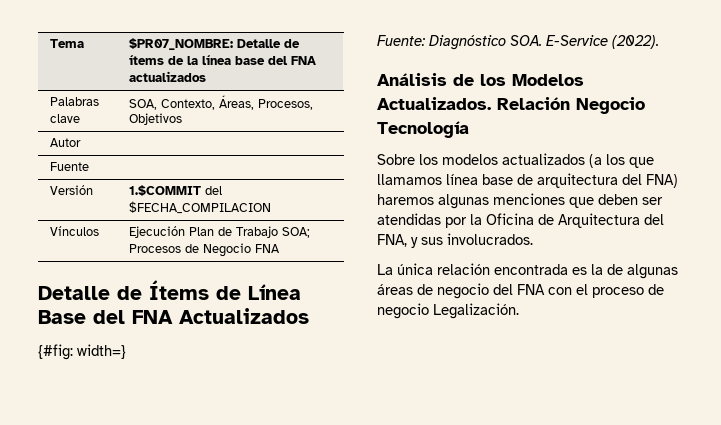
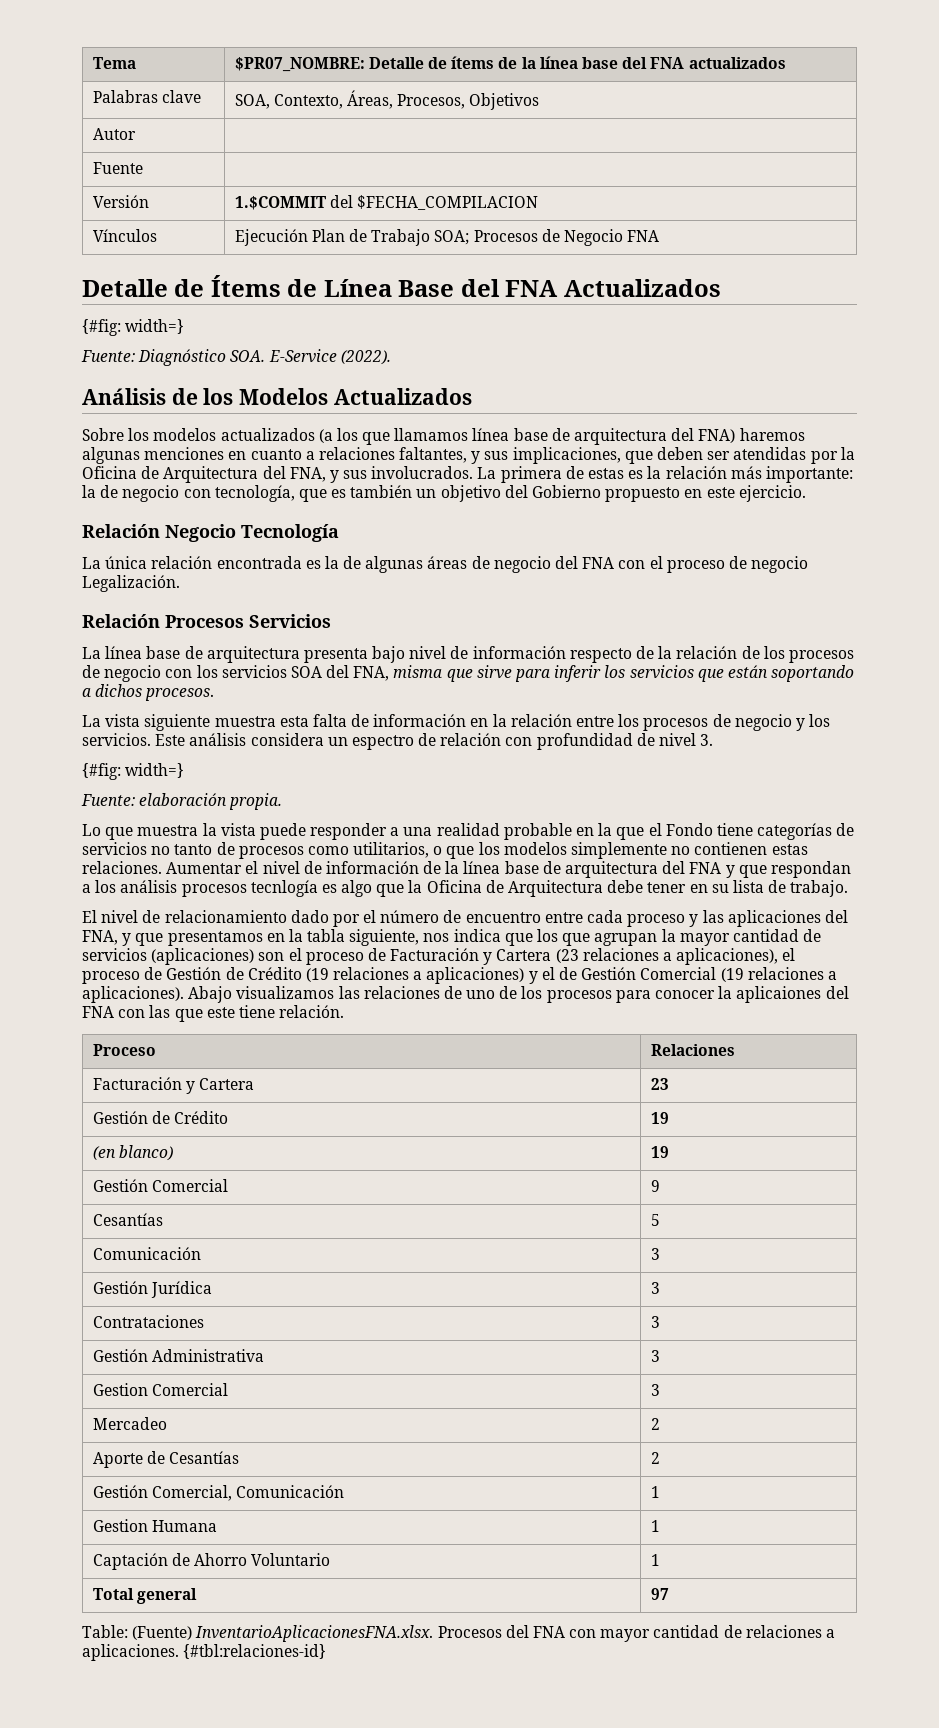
- Análisis de los Modelos Actualizados. Relación Negocio Tecnología
+ Análisis de los Modelos Actualizados
- Sobre los modelos actualizados (a los que llamamos línea base de arquitectura del FNA) haremos algunas menciones que deben ser atendidas por la Oficina de Arquitectura del FNA, y sus involucrados.
+ Sobre los modelos actualizados (a los que llamamos línea base de arquitectura del FNA) haremos algunas menciones en cuanto a relaciones faltantes, y sus implicaciones, que deben ser atendidas por la Oficina de Arquitectura del FNA, y sus involucrados. La primera de estas es la relación más importante: la de negocio con tecnología, que es también un objetivo del Gobierno propuesto en este ejercicio.
+ Relación Negocio Tecnología
+ Relación Procesos Servicios
+ La línea base de arquitectura presenta bajo nivel de información respecto de la relación de los procesos de negocio con los servicios SOA del FNA, misma que sirve para inferir los servicios que están soportando a dichos procesos.
+ La vista siguiente muestra esta falta de información en la relación entre los procesos de negocio y los servicios. Este análisis considera un espectro de relación con profundidad de nivel 3.
+ {#fig: width=}
+ Fuente: elaboración propia.
+ Lo que muestra la vista puede responder a una realidad probable en la que el Fondo tiene categorías de servicios no tanto de procesos como utilitarios, o que los modelos simplemente no contienen estas relaciones. Aumentar el nivel de información de la línea base de arquitectura del FNA y que respondan a los análisis procesos tecnlogía es algo que la Oficina de Arquitectura debe tener en su lista de trabajo.
+ El nivel de relacionamiento dado por el número de encuentro entre cada proceso y las aplicaciones del FNA, y que presentamos en la tabla siguiente, nos indica que los que agrupan la mayor cantidad de servicios (aplicaciones) son el proceso de Facturación y Cartera (23 relaciones a aplicaciones), el proceso de Gestión de Crédito (19 relaciones a aplicaciones) y el de Gestión Comercial (19 relaciones a aplicaciones). Abajo visualizamos las relaciones de uno de los procesos para conocer la aplicaiones del FNA con las que este tiene relación.
+ Proceso | Relaciones
+ Facturación y Cartera | 23
+ Gestión de Crédito | 19
+ (en blanco) | 19
+ Gestión Comercial | 9
+ Cesantías | 5
+ Comunicación | 3
+ Gestión Jurídica | 3
+ Contrataciones | 3
+ Gestión Administrativa | 3
+ Gestion Comercial | 3
+ Mercadeo | 2
+ Aporte de Cesantías | 2
+ Gestión Comercial, Comunicación | 1
+ Gestion Humana | 1
+ Captación de Ahorro Voluntario | 1
+ Total general | 97
+ Table: (Fuente) InventarioAplicacionesFNA.xlsx. Procesos del FNA con mayor cantidad de relaciones a aplicaciones. {#tbl:relaciones-id}

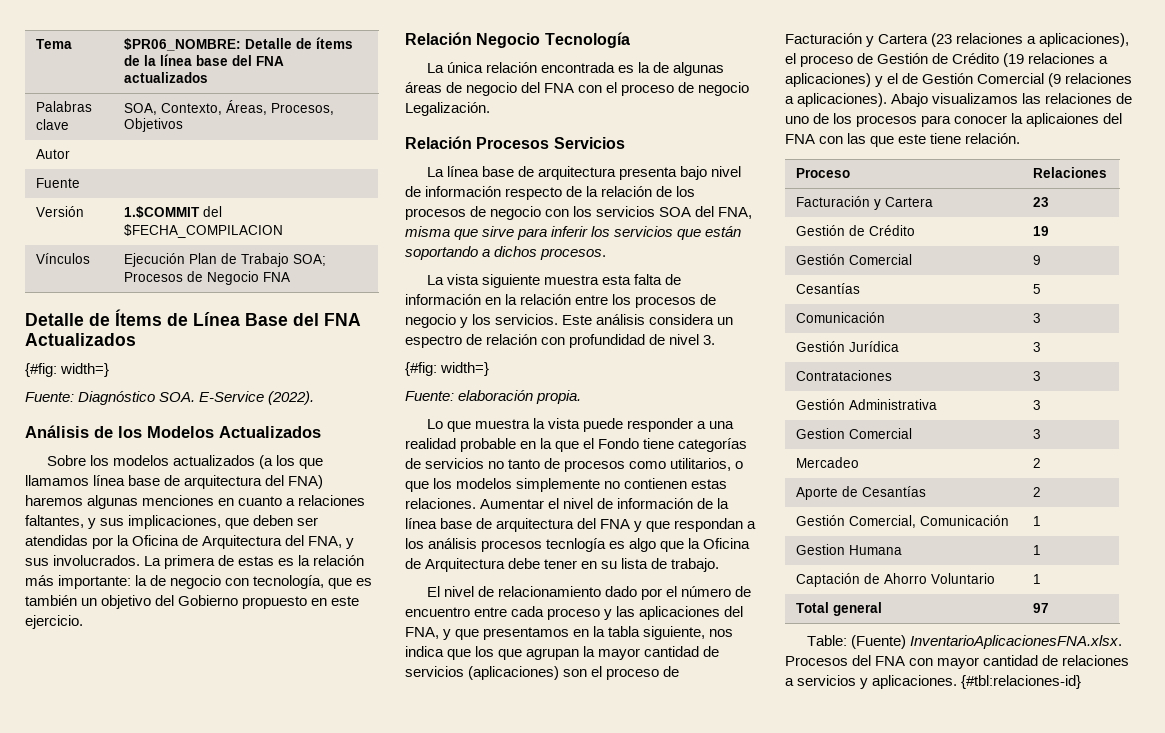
- Tema | $PR07_NOMBRE: Detalle de ítems de la línea base del FNA actualizados
+ Tema | $PR06_NOMBRE: Detalle de ítems de la línea base del FNA actualizados
- El nivel de relacionamiento dado por el número de encuentro entre cada proceso y las aplicaciones del FNA, y que presentamos en la tabla siguiente, nos indica que los que agrupan la mayor cantidad de servicios (aplicaciones) son el proceso de Facturación y Cartera (23 relaciones a aplicaciones), el proceso de Gestión de Crédito (19 relaciones a aplicaciones) y el de Gestión Comercial (19 relaciones a aplicaciones).
+ El nivel de relacionamiento dado por el número de encuentro entre cada proceso y las aplicaciones del FNA, y que presentamos en la tabla siguiente, nos indica que los que agrupan la mayor cantidad de servicios (aplicaciones) son el proceso de Facturación y Cartera (23 relaciones a aplicaciones), el proceso de Gestión de Crédito (19 relaciones a aplicaciones) y el de Gestión Comercial (9 relaciones a aplicaciones).
- (en blanco) | 19
- Table: (Fuente) InventarioAplicacionesFNA.xlsx. Procesos del FNA con mayor cantidad de relaciones a aplicaciones.
+ Table: (Fuente) InventarioAplicacionesFNA.xlsx. Procesos del FNA con mayor cantidad de relaciones a servicios y aplicaciones.

